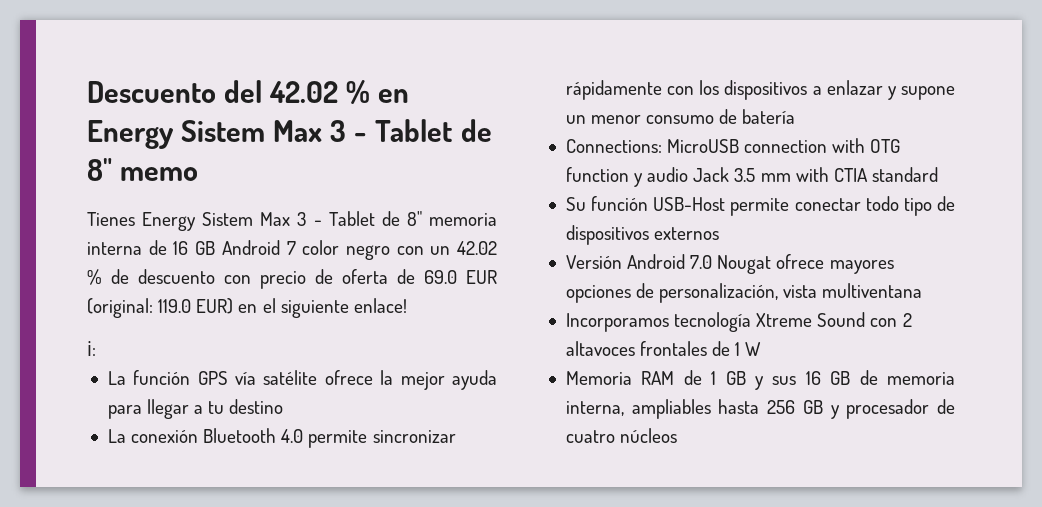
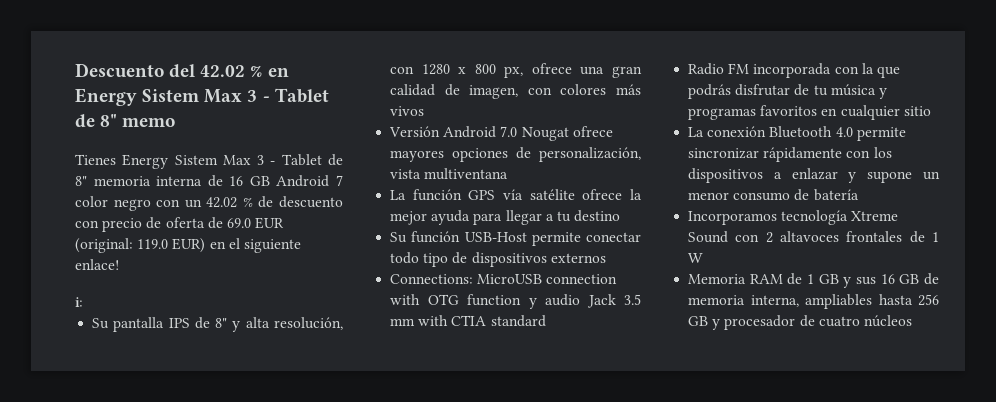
+ Su pantalla IPS de 8" y alta resolución, con 1280 x 800 px, ofrece una gran calidad de imagen, con colores más vivos
+ Versión Android 7.0 Nougat ofrece mayores opciones de personalización, vista multiventana
+ Su función USB-Host permite conectar todo tipo de dispositivos externos
+ Connections: MicroUSB connection with OTG function y audio Jack 3.5 mm with CTIA standard
+ Radio FM incorporada con la que podrás disfrutar de tu música y programas favoritos en cualquier sitio
- Connections: MicroUSB connection with OTG function y audio Jack 3.5 mm with CTIA standard
- Su función USB-Host permite conectar todo tipo de dispositivos externos
- Versión Android 7.0 Nougat ofrece mayores opciones de personalización, vista multiventana

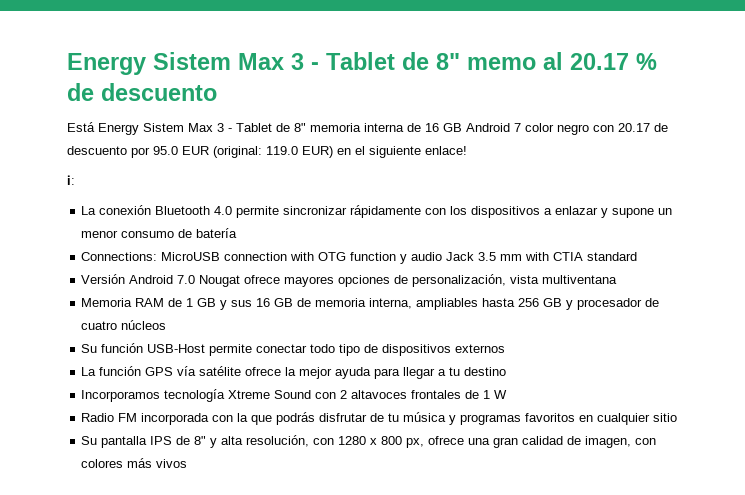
- Descuento del 42.02 % en Energy Sistem Max 3 - Tablet de 8" memo
- Tienes Energy Sistem Max 3 - Tablet de 8" memoria interna de 16 GB Android 7 color negro con un 42.02 % de descuento con precio de oferta de 69.0 EUR (original: 119.0 EUR) en el siguiente enlace!
+ Energy Sistem Max 3 - Tablet de 8" memo al 20.17 % de descuento
+ Está Energy Sistem Max 3 - Tablet de 8" memoria interna de 16 GB Android 7 color negro con 20.17 de descuento por 95.0 EUR (original: 119.0 EUR) en el siguiente enlace!
+ La conexión Bluetooth 4.0 permite sincronizar rápidamente con los dispositivos a enlazar y supone un menor consumo de batería
+ Connections: MicroUSB connection with OTG function y audio Jack 3.5 mm with CTIA standard
+ Versión Android 7.0 Nougat ofrece mayores opciones de personalización, vista multiventana
+ Memoria RAM de 1 GB y sus 16 GB de memoria interna, ampliables hasta 256 GB y procesador de cuatro núcleos
+ Su función USB-Host permite conectar todo tipo de dispositivos externos
+ La función GPS vía satélite ofrece la mejor ayuda para llegar a tu destino
+ Incorporamos tecnología Xtreme Sound con 2 altavoces frontales de 1 W
+ Radio FM incorporada con la que podrás disfrutar de tu música y programas favoritos en cualquier sitio
- Versión Android 7.0 Nougat ofrece mayores opciones de personalización, vista multiventana
- La función GPS vía satélite ofrece la mejor ayuda para llegar a tu destino
- Su función USB-Host permite conectar todo tipo de dispositivos externos
- Connections: MicroUSB connection with OTG function y audio Jack 3.5 mm with CTIA standard
- Radio FM incorporada con la que podrás disfrutar de tu música y programas favoritos en cualquier sitio
- La conexión Bluetooth 4.0 permite sincronizar rápidamente con los dispositivos a enlazar y supone un menor consumo de batería
- Incorporamos tecnología Xtreme Sound con 2 altavoces frontales de 1 W
- Memoria RAM de 1 GB y sus 16 GB de memoria interna, ampliables hasta 256 GB y procesador de cuatro núcleos

